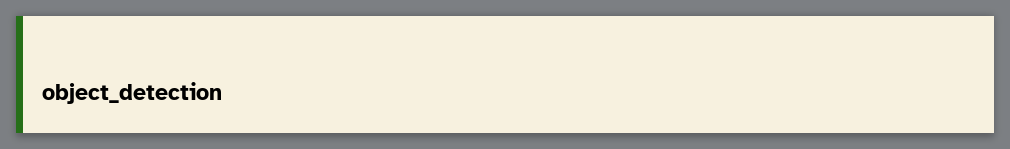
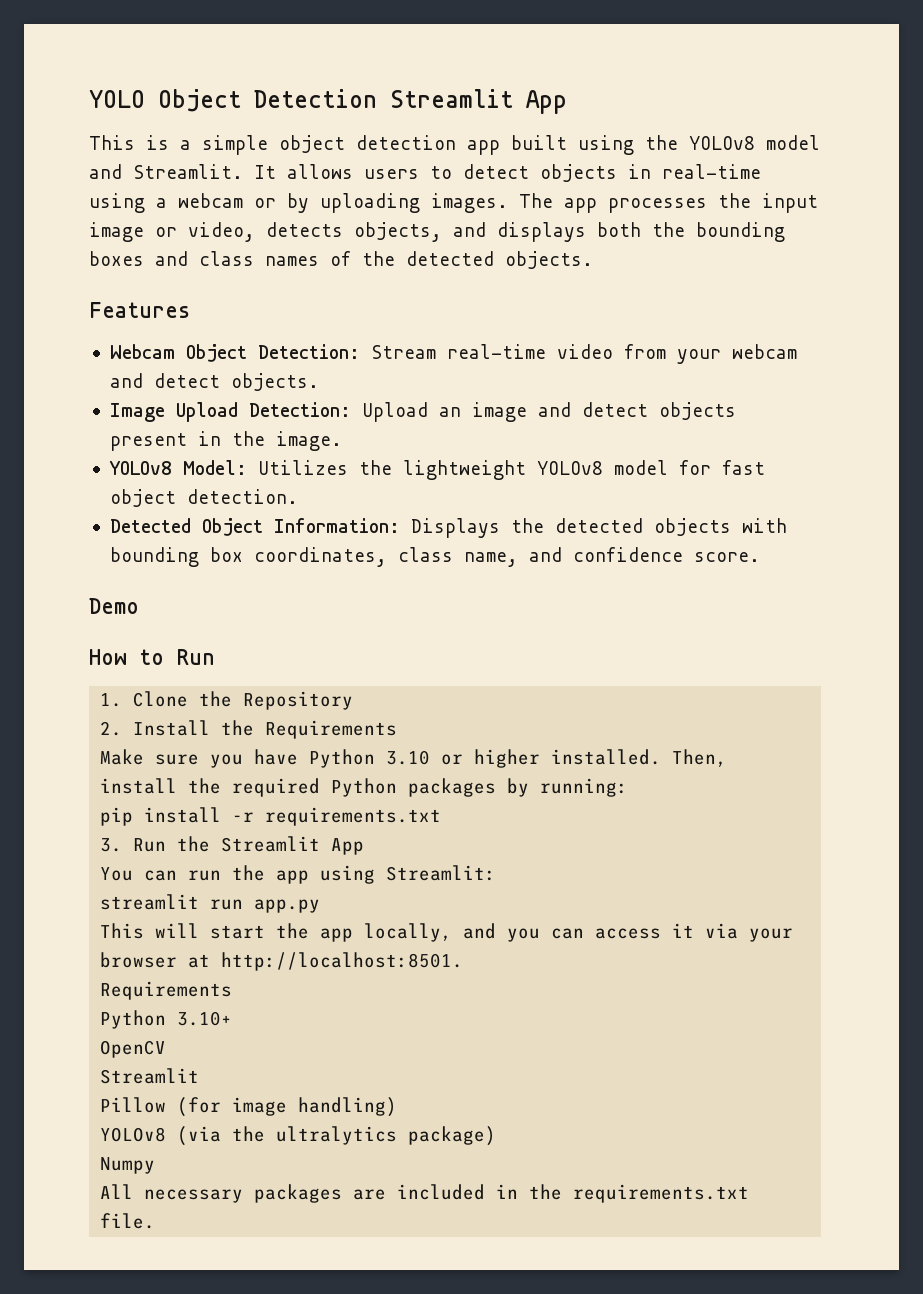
- object_detection
+ YOLO Object Detection Streamlit App
+ This is a simple object detection app built using the YOLOv8 model and Streamlit. It allows users to detect objects in real-time using a webcam or by uploading images. The app processes the input image or video, detects objects, and displays both the bounding boxes and class names of the detected objects.
+ Features
+ Webcam Object Detection: Stream real-time video from your webcam and detect objects.
+ Image Upload Detection: Upload an image and detect objects present in the image.
+ YOLOv8 Model: Utilizes the lightweight YOLOv8 model for fast object detection.
+ Detected Object Information: Displays the detected objects with bounding box coordinates, class name, and confidence score.
+ Demo
+ How to Run
+ 1. Clone the Repository
+ 2. Install the Requirements
+ Make sure you have Python 3.10 or higher installed. Then, install the required Python packages by running:
+ pip install -r requirements.txt
+ 3. Run the Streamlit App
+ You can run the app using Streamlit:
+ streamlit run app.py
+ This will start the app locally, and you can access it via your browser at http://localhost:8501.
+ Requirements
+ Python 3.10+
+ OpenCV
+ Streamlit
+ Pillow (for image handling)
+ YOLOv8 (via the ultralytics package)
+ Numpy
+ All necessary packages are included in the requirements.txt file.

